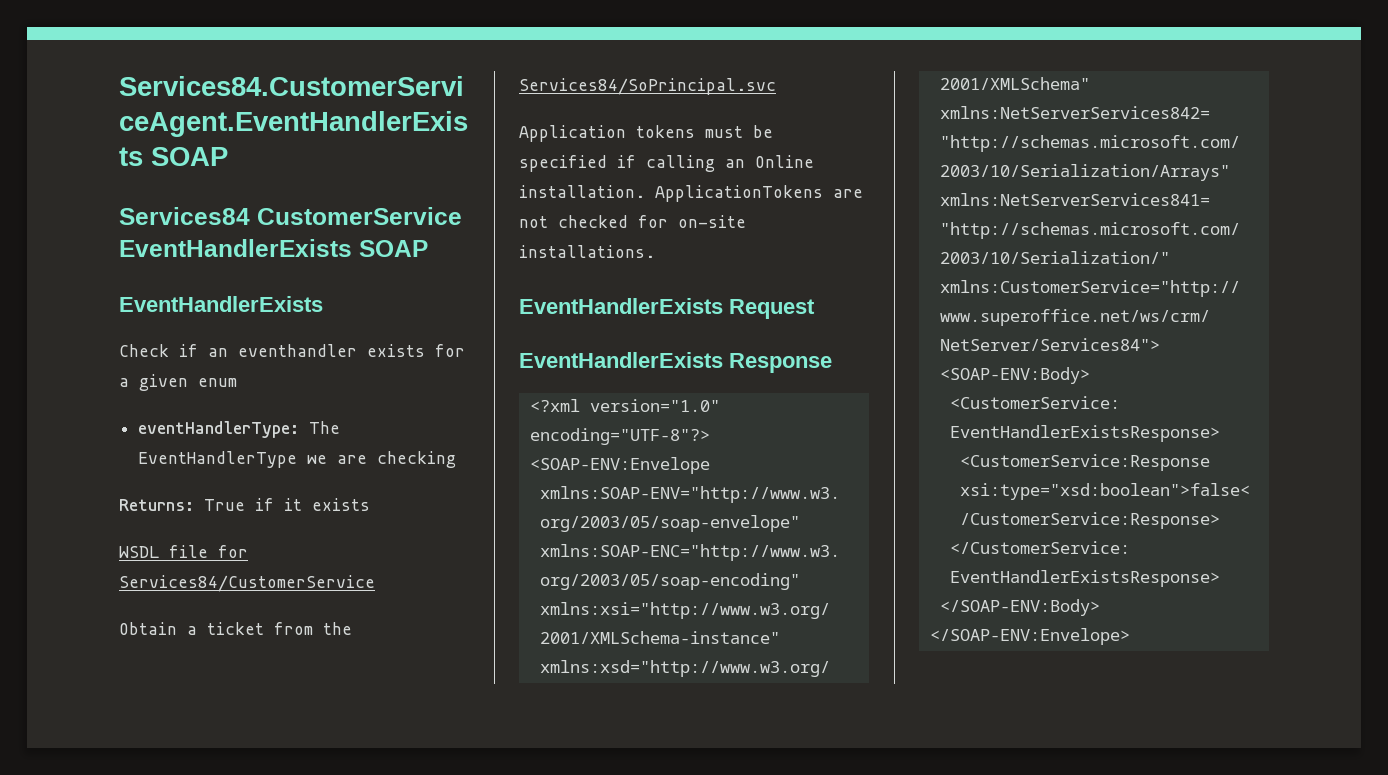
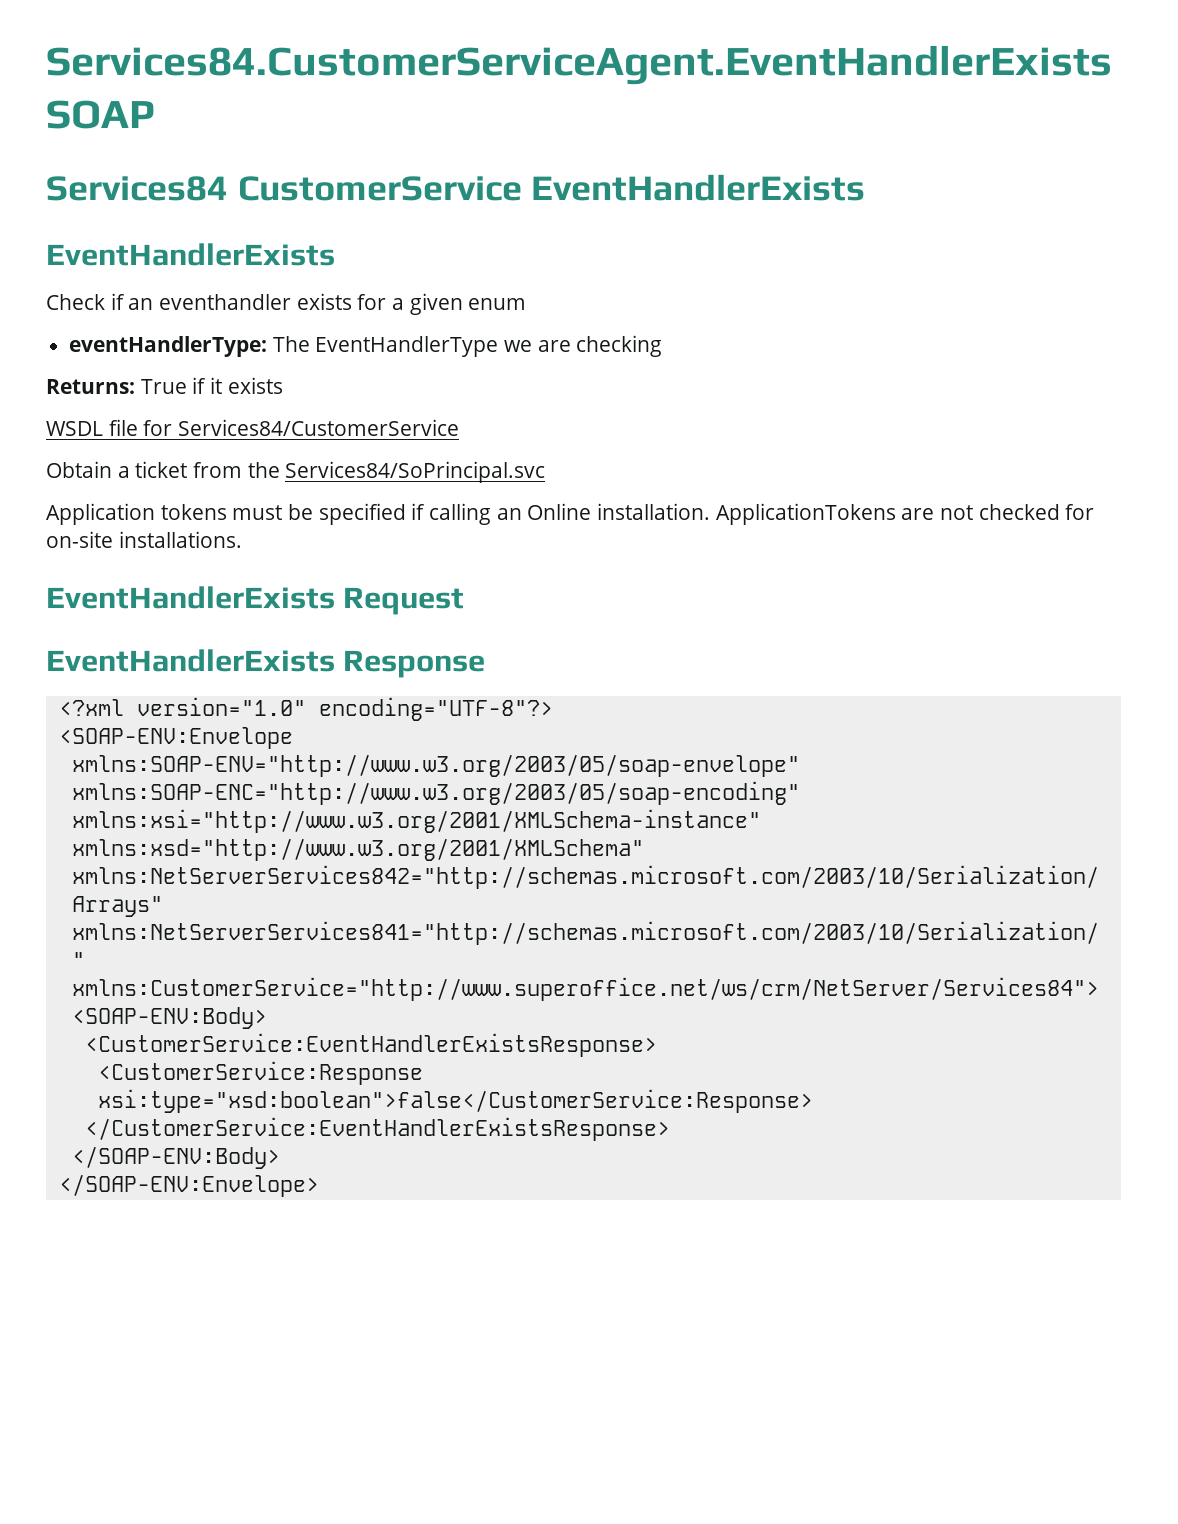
- Services84 CustomerService EventHandlerExists SOAP
+ Services84 CustomerService EventHandlerExists

